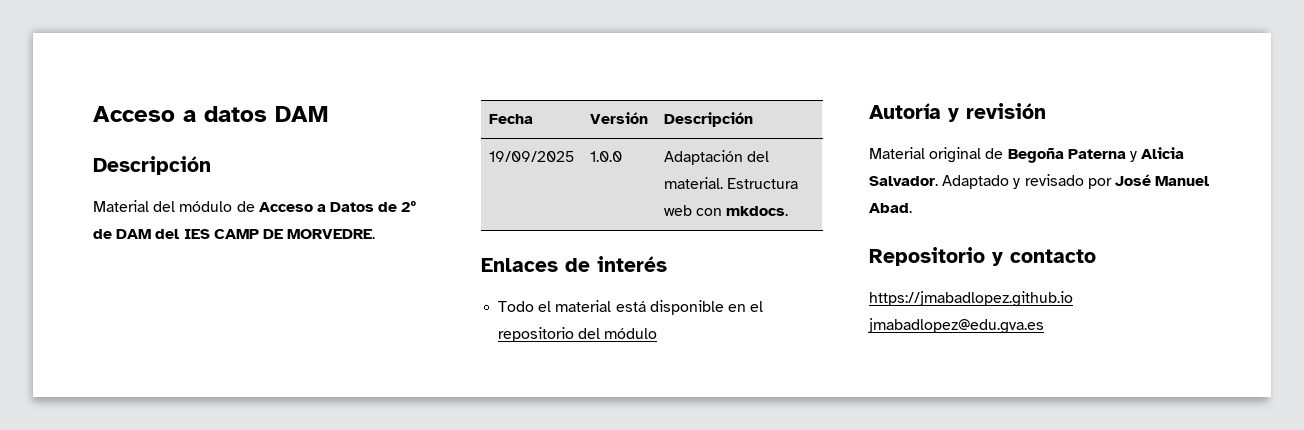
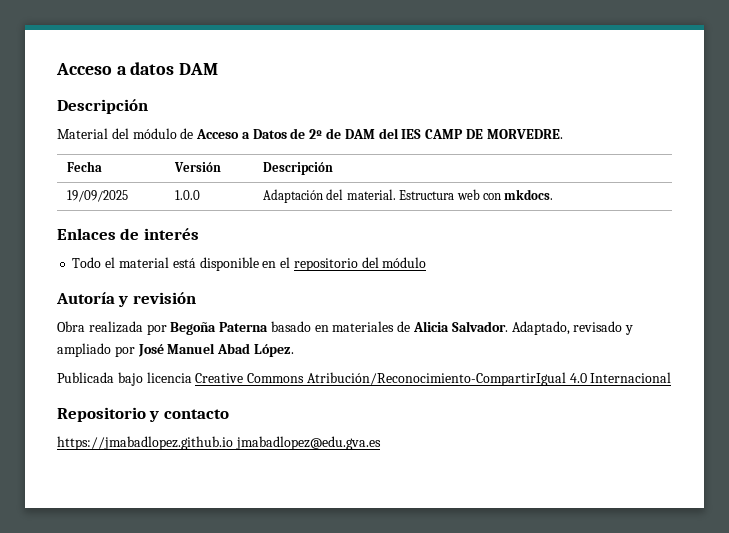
- Material original de Begoña Paterna y Alicia Salvador. Adaptado y revisado por José Manuel Abad.
+ Obra realizada por Begoña Paterna basado en materiales de Alicia Salvador. Adaptado, revisado y ampliado por José Manuel Abad López.
+ Publicada bajo licencia Creative Commons Atribución/Reconocimiento-CompartirIgual 4.0 Internacional

